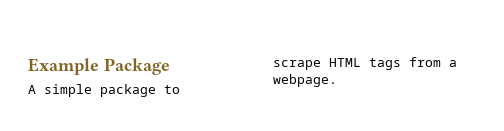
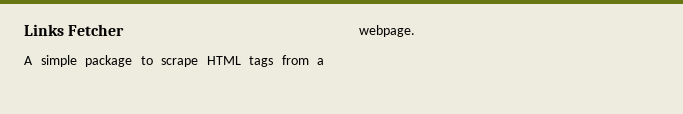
- Example Package
+ Links Fetcher

